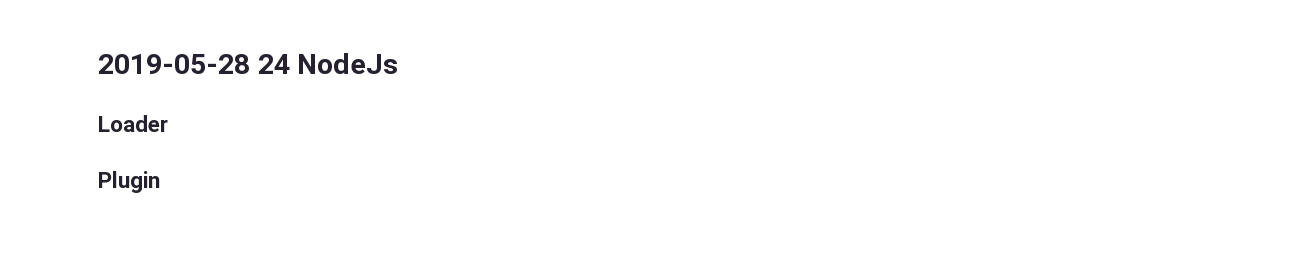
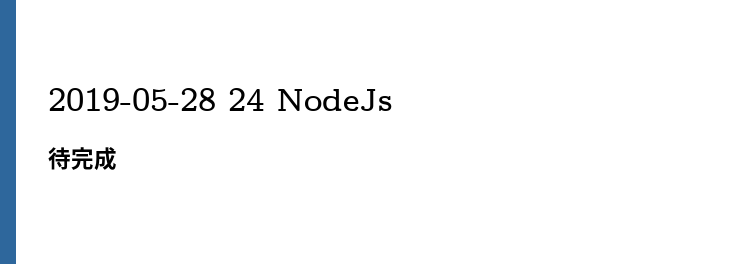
- Loader
- Plugin
+ 待完成

